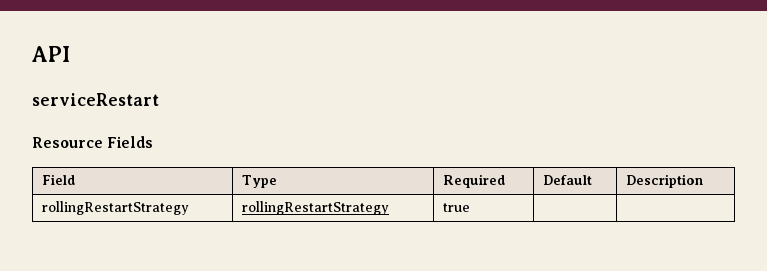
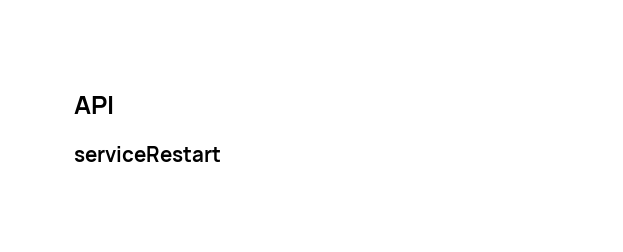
- Resource Fields
- Field | Type | Required | Default | Description
- rollingRestartStrategy | rollingRestartStrategy | true | |

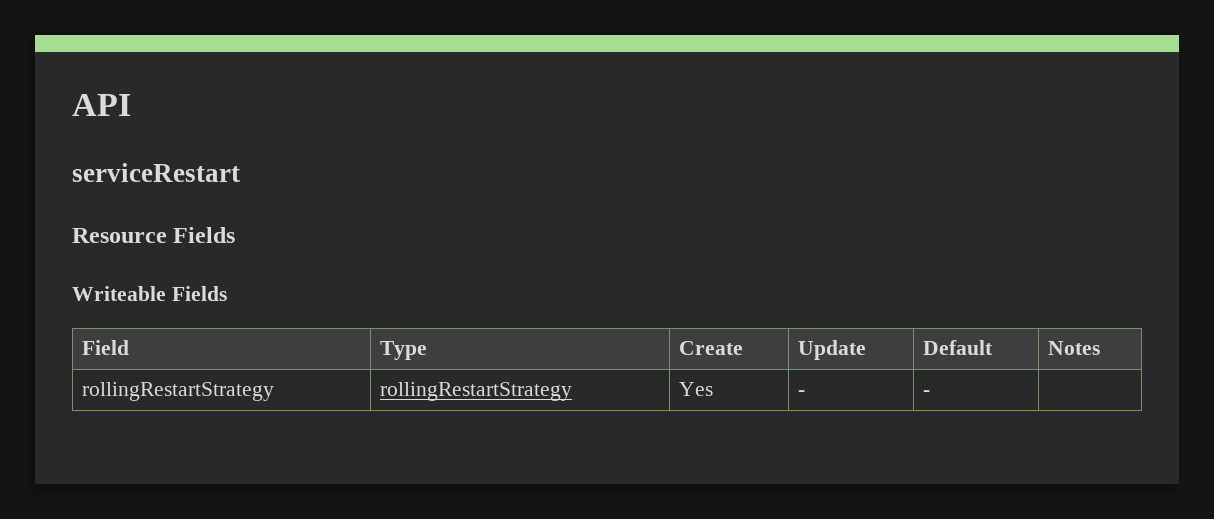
+ Resource Fields
+ Writeable Fields
+ Field | Type | Create | Update | Default | Notes
+ rollingRestartStrategy | rollingRestartStrategy | Yes | - | - |

